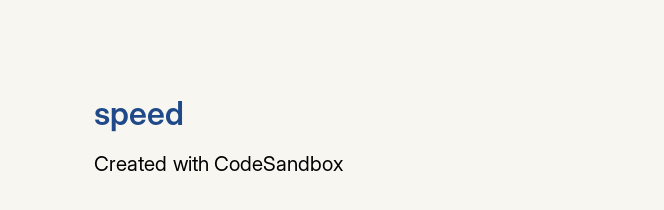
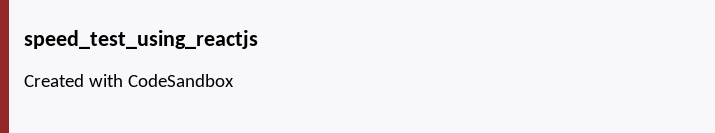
- speed
+ speed_test_using_reactjs

